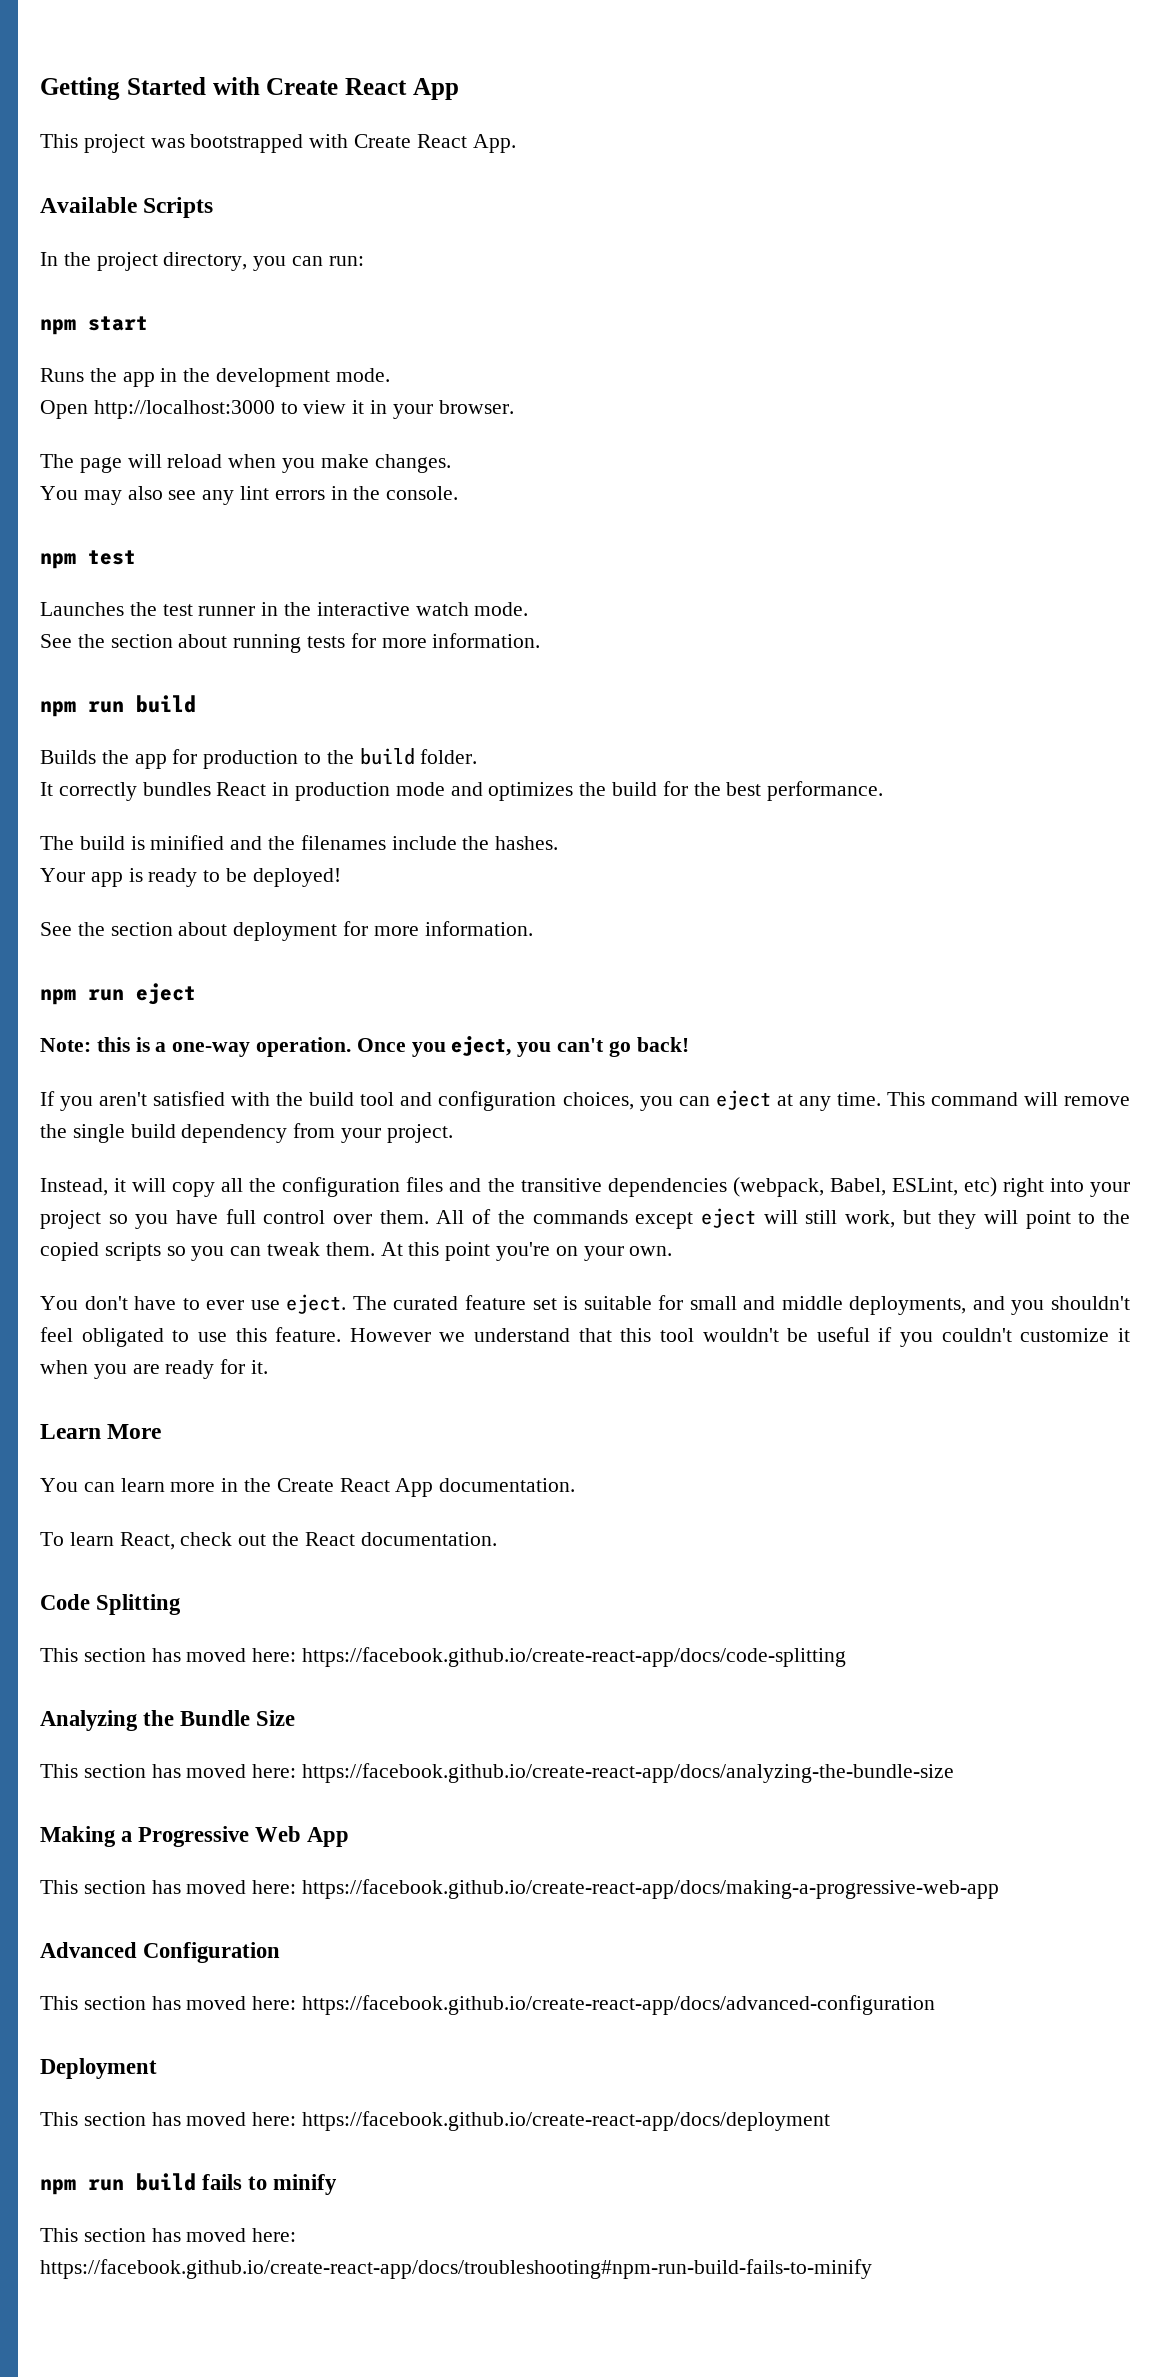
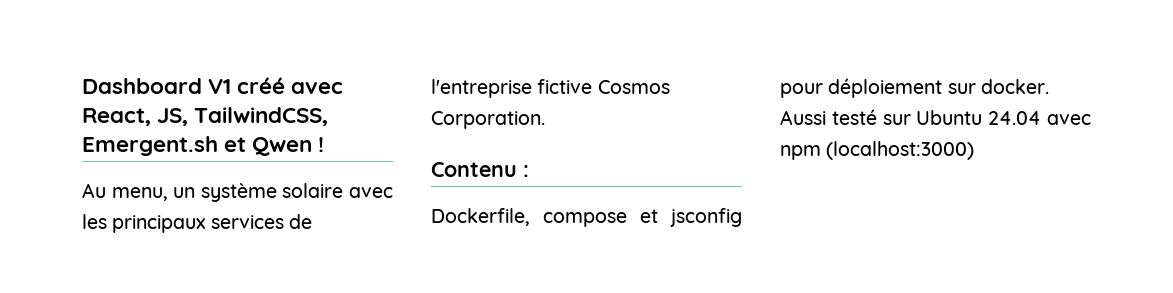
- Getting Started with Create React App
- This project was bootstrapped with Create React App.
- Available Scripts
- In the project directory, you can run:
- npm start
- Runs the app in the development mode.
- Open http://localhost:3000 to view it in your browser.
- The page will reload when you make changes.
- You may also see any lint errors in the console.
- npm test
- Launches the test runner in the interactive watch mode.
- See the section about running tests for more information.
- npm run build
- Builds the app for production to the build folder.
- It correctly bundles React in production mode and optimizes the build for the best performance.
- The build is minified and the filenames include the hashes.
- Your app is ready to be deployed!
- See the section about deployment for more information.
- npm run eject
- Note: this is a one-way operation. Once you eject, you can't go back!
- If you aren't satisfied with the build tool and configuration choices, you can eject at any time. This command will remove the single build dependency from your project.
- Instead, it will copy all the configuration files and the transitive dependencies (webpack, Babel, ESLint, etc) right into your project so you have full control over them. All of the commands except eject will still work, but they will point to the copied scripts so you can tweak them. At this point you're on your own.
- You don't have to ever use eject. The curated feature set is suitable for small and middle deployments, and you shouldn't feel obligated to use this feature. However we understand that this tool wouldn't be useful if you couldn't customize it when you are ready for it.
- Learn More
- You can learn more in the Create React App documentation.
- To learn React, check out the React documentation.
- Code Splitting
- This section has moved here: https://facebook.github.io/create-react-app/docs/code-splitting
- Analyzing the Bundle Size
- This section has moved here: https://facebook.github.io/create-react-app/docs/analyzing-the-bundle-size
- Making a Progressive Web App
- This section has moved here: https://facebook.github.io/create-react-app/docs/making-a-progressive-web-app
- Advanced Configuration
- This section has moved here: https://facebook.github.io/create-react-app/docs/advanced-configuration
- Deployment
- This section has moved here: https://facebook.github.io/create-react-app/docs/deployment
- npm run build fails to minify
- This section has moved here: https://facebook.github.io/create-react-app/docs/troubleshooting#npm-run-build-fails-to-minify
+ Dashboard V1 créé avec React, JS, TailwindCSS, Emergent.sh et Qwen !
+ Au menu, un système solaire avec les principaux services de l'entreprise fictive Cosmos Corporation.
+ Contenu :
+ Dockerfile, compose et jsconfig pour déploiement sur docker. Aussi testé sur Ubuntu 24.04 avec npm (localhost:3000)

